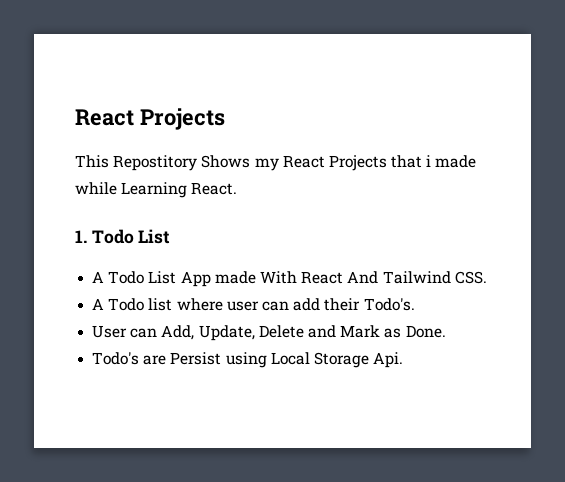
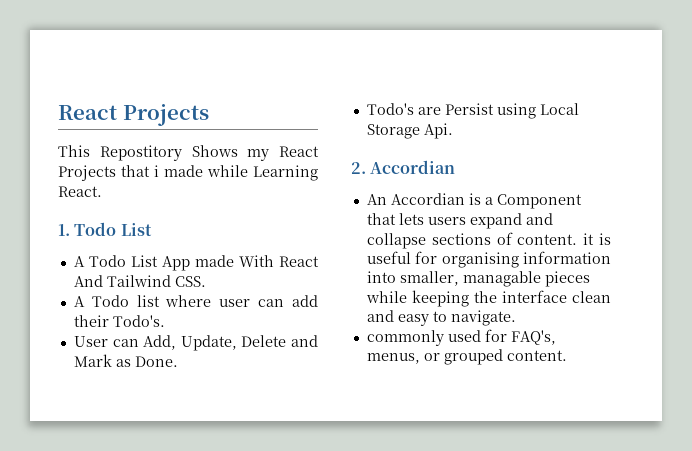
+ 2. Accordian
+ An Accordian is a Component that lets users expand and collapse sections of content. it is useful for organising information into smaller, managable pieces while keeping the interface clean and easy to navigate.
+ commonly used for FAQ's, menus, or grouped content.

